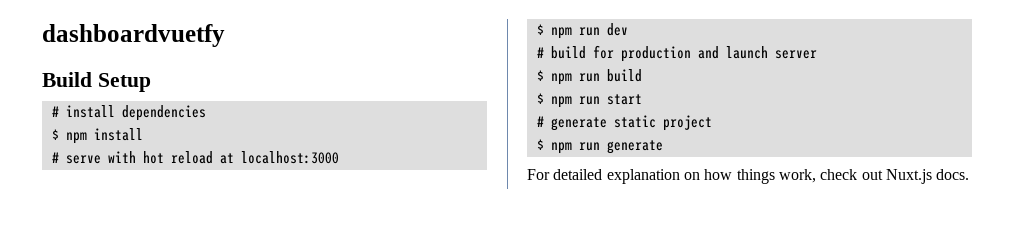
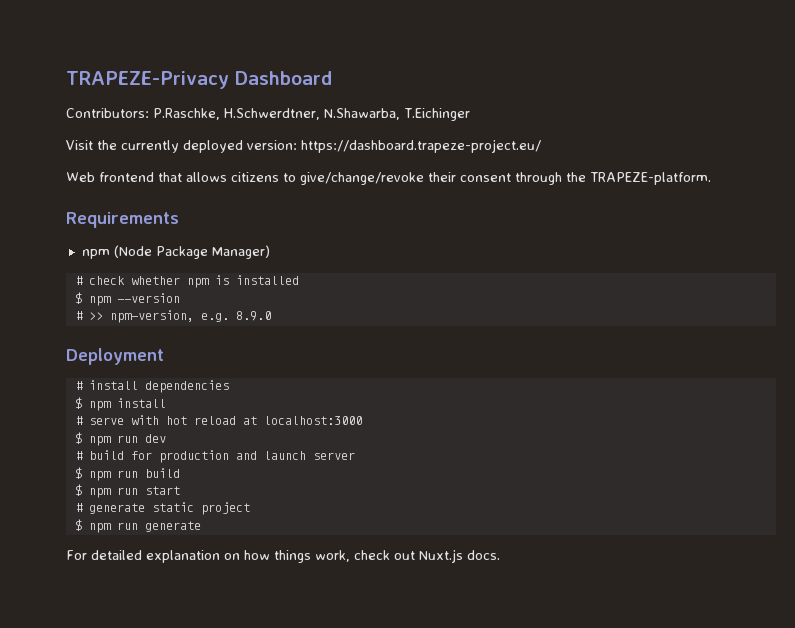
- dashboardvuetfy
- Build Setup
+ TRAPEZE-Privacy Dashboard
+ Contributors: P.Raschke, H.Schwerdtner, N.Shawarba, T.Eichinger
+ Visit the currently deployed version: https://dashboard.trapeze-project.eu/
+ Web frontend that allows citizens to give/change/revoke their consent through the TRAPEZE-platform.
+ Requirements
+ npm (Node Package Manager)
+ # check whether npm is installed
+ $ npm --version
+ # >> npm-version, e.g. 8.9.0
+ Deployment

